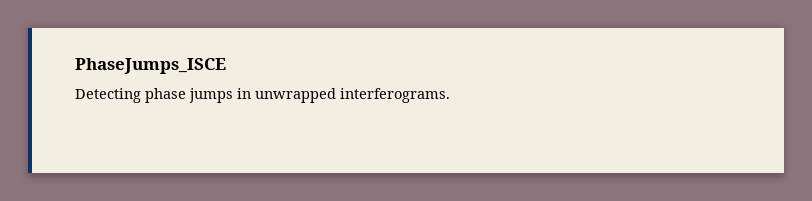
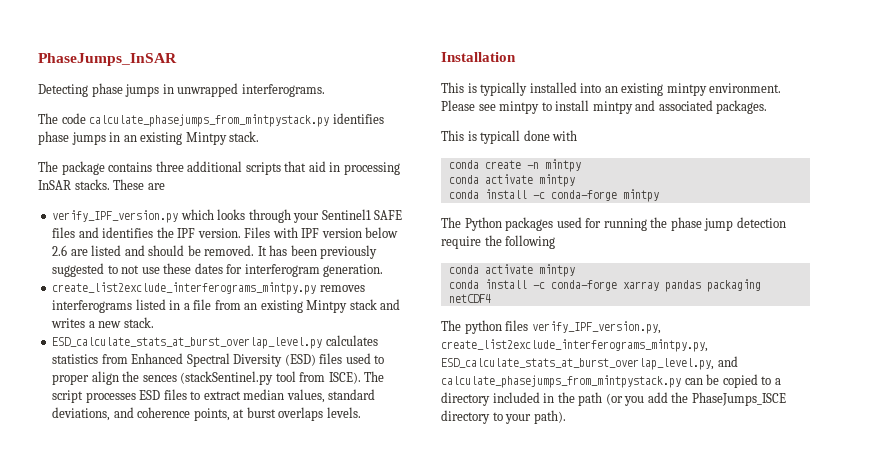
- PhaseJumps_ISCE
+ PhaseJumps_InSAR
+ The code calculate_phasejumps_from_mintpystack.py identifies phase jumps in an existing Mintpy stack.
+ The package contains three additional scripts that aid in processing InSAR stacks. These are
+ verify_IPF_version.py which looks through your Sentinel1 SAFE files and identifies the IPF version. Files with IPF version below 2.6 are listed and should be removed. It has been previously suggested to not use these dates for interferogram generation.
+ create_list2exclude_interferograms_mintpy.py removes interferograms listed in a file from an existing Mintpy stack and writes a new stack.
+ ESD_calculate_stats_at_burst_overlap_level.py calculates statistics from Enhanced Spectral Diversity (ESD) files used to proper align the sences (stackSentinel.py tool from ISCE). The script processes ESD files to extract median values, standard deviations, and coherence points, at burst overlaps levels.
+ Installation
+ This is typically installed into an existing mintpy environment. Please see mintpy to install mintpy and associated packages.
+ This is typicall done with
+ conda create -n mintpy
+ conda activate mintpy
+ conda install -c conda-forge mintpy
+ The Python packages used for running the phase jump detection require the following
+ conda activate mintpy
+ conda install -c conda-forge xarray pandas packaging netCDF4
+ The python files verify_IPF_version.py, create_list2exclude_interferograms_mintpy.py, ESD_calculate_stats_at_burst_overlap_level.py, and calculate_phasejumps_from_mintpystack.py can be copied to a directory included in the path (or you add the PhaseJumps_ISCE directory to your path).

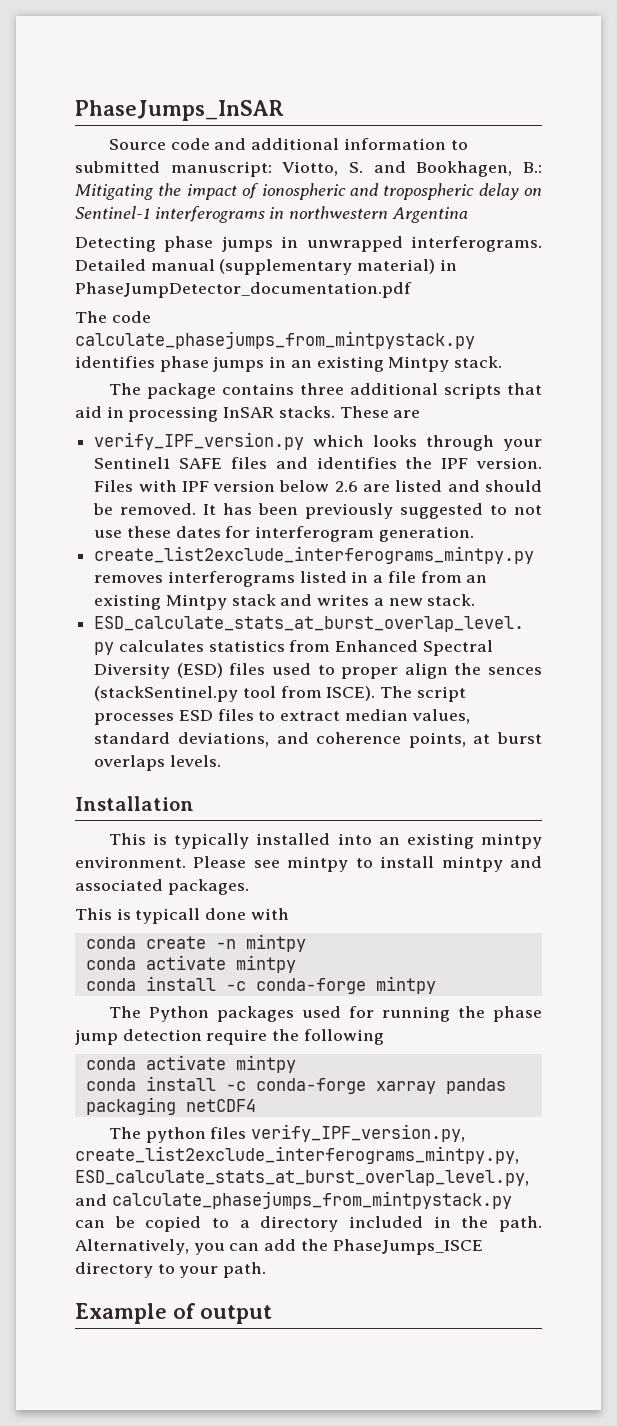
+ Source code and additional information to submitted manuscript: Viotto, S. and Bookhagen, B.: Mitigating the impact of ionospheric and tropospheric delay on Sentinel-1 interferograms in northwestern Argentina
+ Detailed manual (supplementary material) in PhaseJumpDetector_documentation.pdf
- The python files verify_IPF_version.py, create_list2exclude_interferograms_mintpy.py, ESD_calculate_stats_at_burst_overlap_level.py, and calculate_phasejumps_from_mintpystack.py can be copied to a directory included in the path (or you add the PhaseJumps_ISCE directory to your path).
+ The python files verify_IPF_version.py, create_list2exclude_interferograms_mintpy.py, ESD_calculate_stats_at_burst_overlap_level.py, and calculate_phasejumps_from_mintpystack.py can be copied to a directory included in the path. Alternatively, you can add the PhaseJumps_ISCE directory to your path.
+ Example of output

